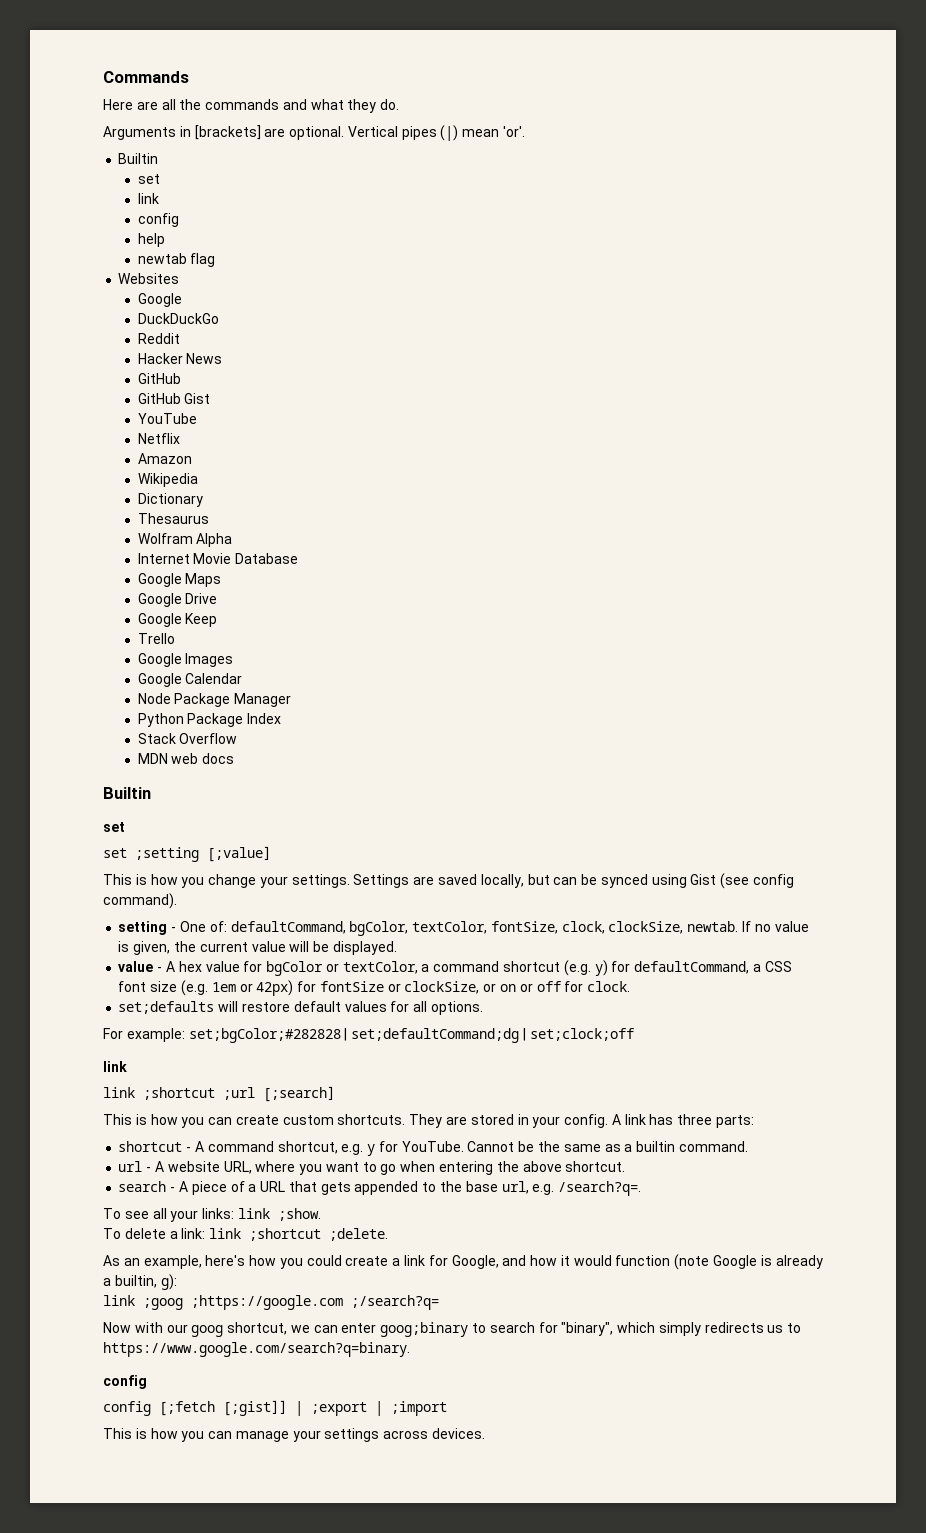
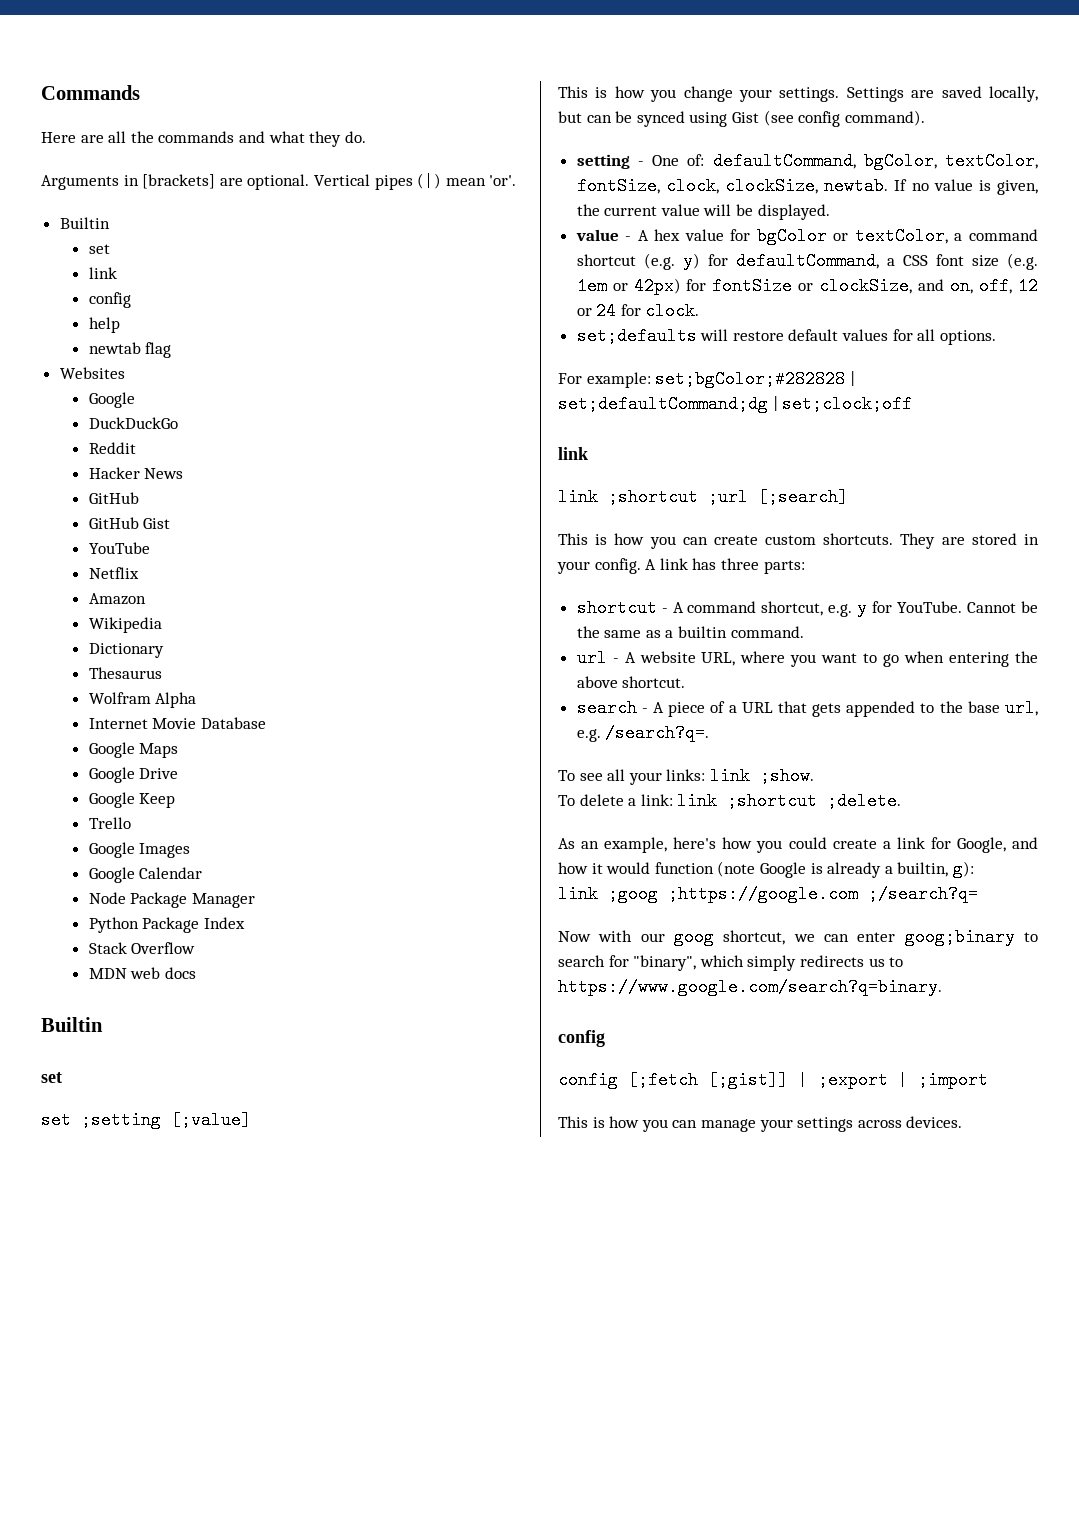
- value - A hex value for bgColor or textColor, a command shortcut (e.g. y) for defaultCommand, a CSS font size (e.g. 1em or 42px) for fontSize or clockSize, or on or off for clock.
+ value - A hex value for bgColor or textColor, a command shortcut (e.g. y) for defaultCommand, a CSS font size (e.g. 1em or 42px) for fontSize or clockSize, and on, off, 12 or 24 for clock.

